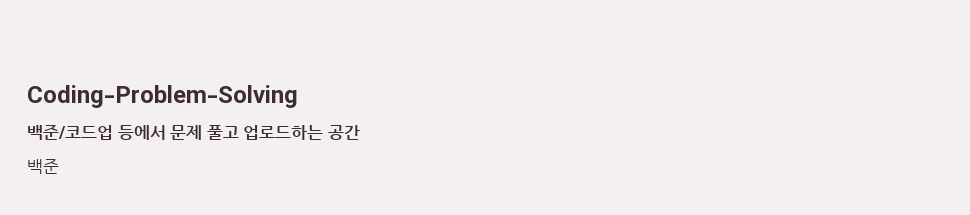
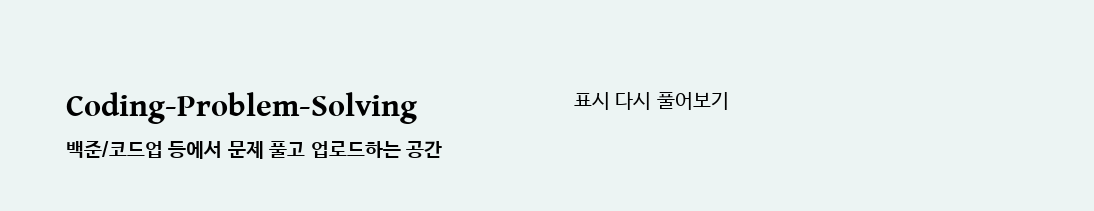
- 백준
+ 표시 다시 풀어보기

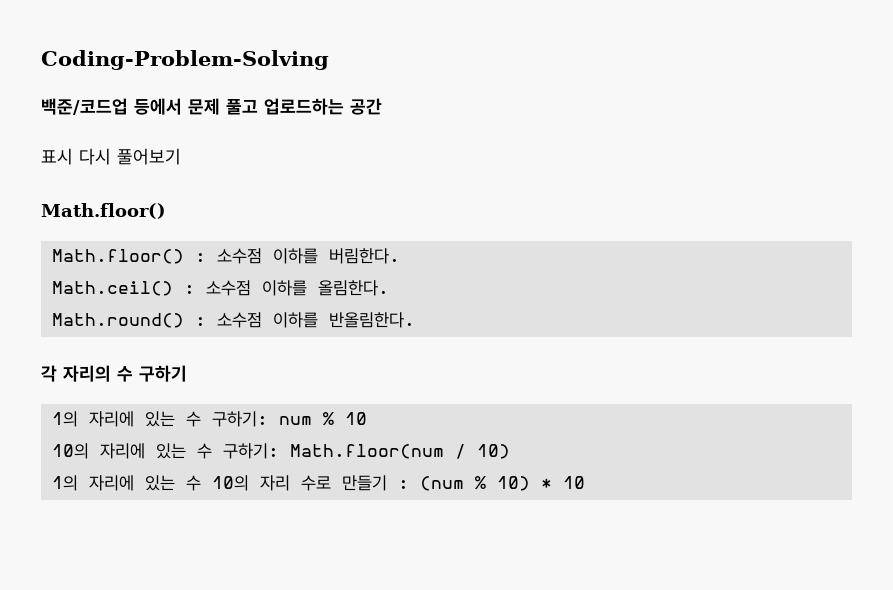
  표시 다시 풀어보기
+ Math.floor()
+ Math.floor() : 소수점 이하를 버림한다.
+ Math.ceil() : 소수점 이하를 올림한다.
+ Math.round() : 소수점 이하를 반올림한다.
+ 각 자리의 수 구하기
+ 1의 자리에 있는 수 구하기: num % 10
+ 10의 자리에 있는 수 구하기: Math.floor(num / 10)
+ 1의 자리에 있는 수 10의 자리 수로 만들기 : (num % 10) * 10

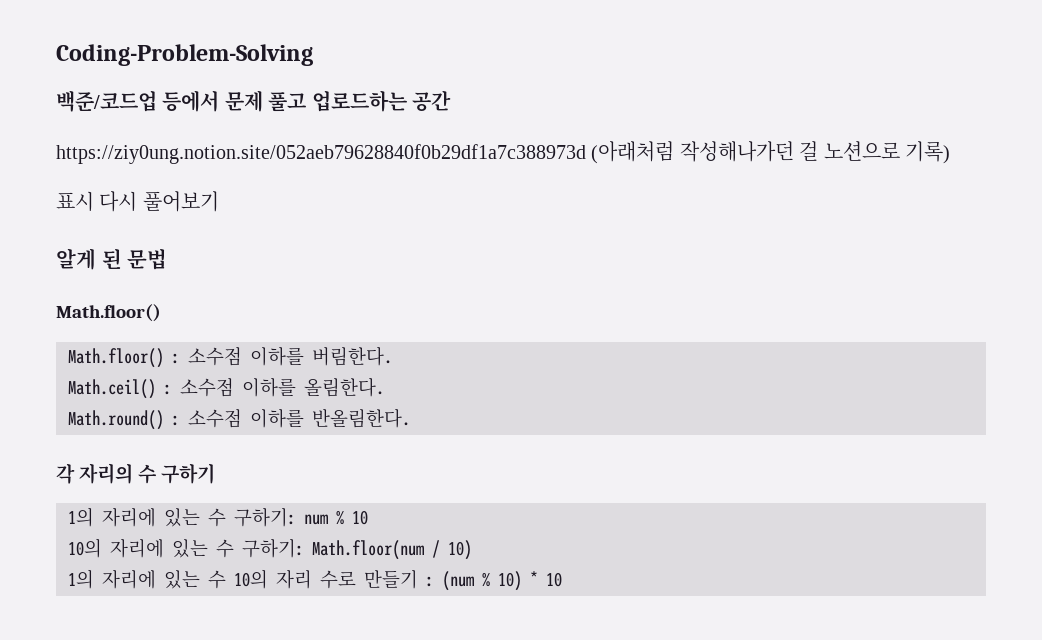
+ https://ziy0ung.notion.site/052aeb79628840f0b29df1a7c388973d (아래처럼 작성해나가던 걸 노션으로 기록)
+ 알게 된 문법

